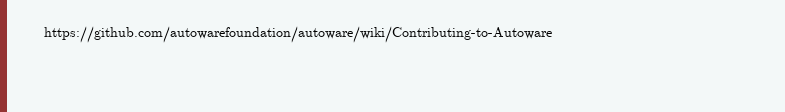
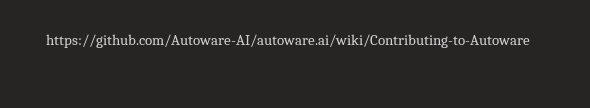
- https://github.com/autowarefoundation/autoware/wiki/Contributing-to-Autoware
+ https://github.com/Autoware-AI/autoware.ai/wiki/Contributing-to-Autoware

